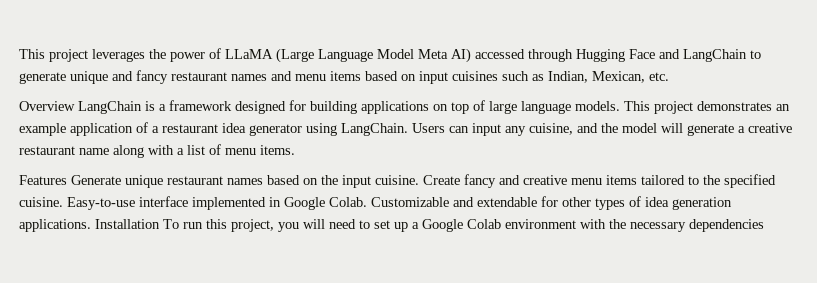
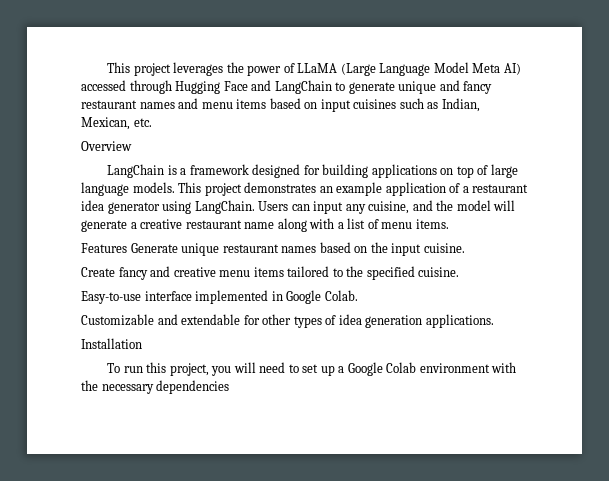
- Overview LangChain is a framework designed for building applications on top of large language models.
+ Overview
+ LangChain is a framework designed for building applications on top of large language models.
- Features Generate unique restaurant names based on the input cuisine. Create fancy and creative menu items tailored to the specified cuisine. Easy-to-use interface implemented in Google Colab. Customizable and extendable for other types of idea generation applications. Installation To run this project, you will need to set up a Google Colab environment with the necessary dependencies
+ Features Generate unique restaurant names based on the input cuisine.
+ Create fancy and creative menu items tailored to the specified cuisine.
+ Easy-to-use interface implemented in Google Colab.
+ Customizable and extendable for other types of idea generation applications.
+ Installation
+ To run this project, you will need to set up a Google Colab environment with the necessary dependencies

